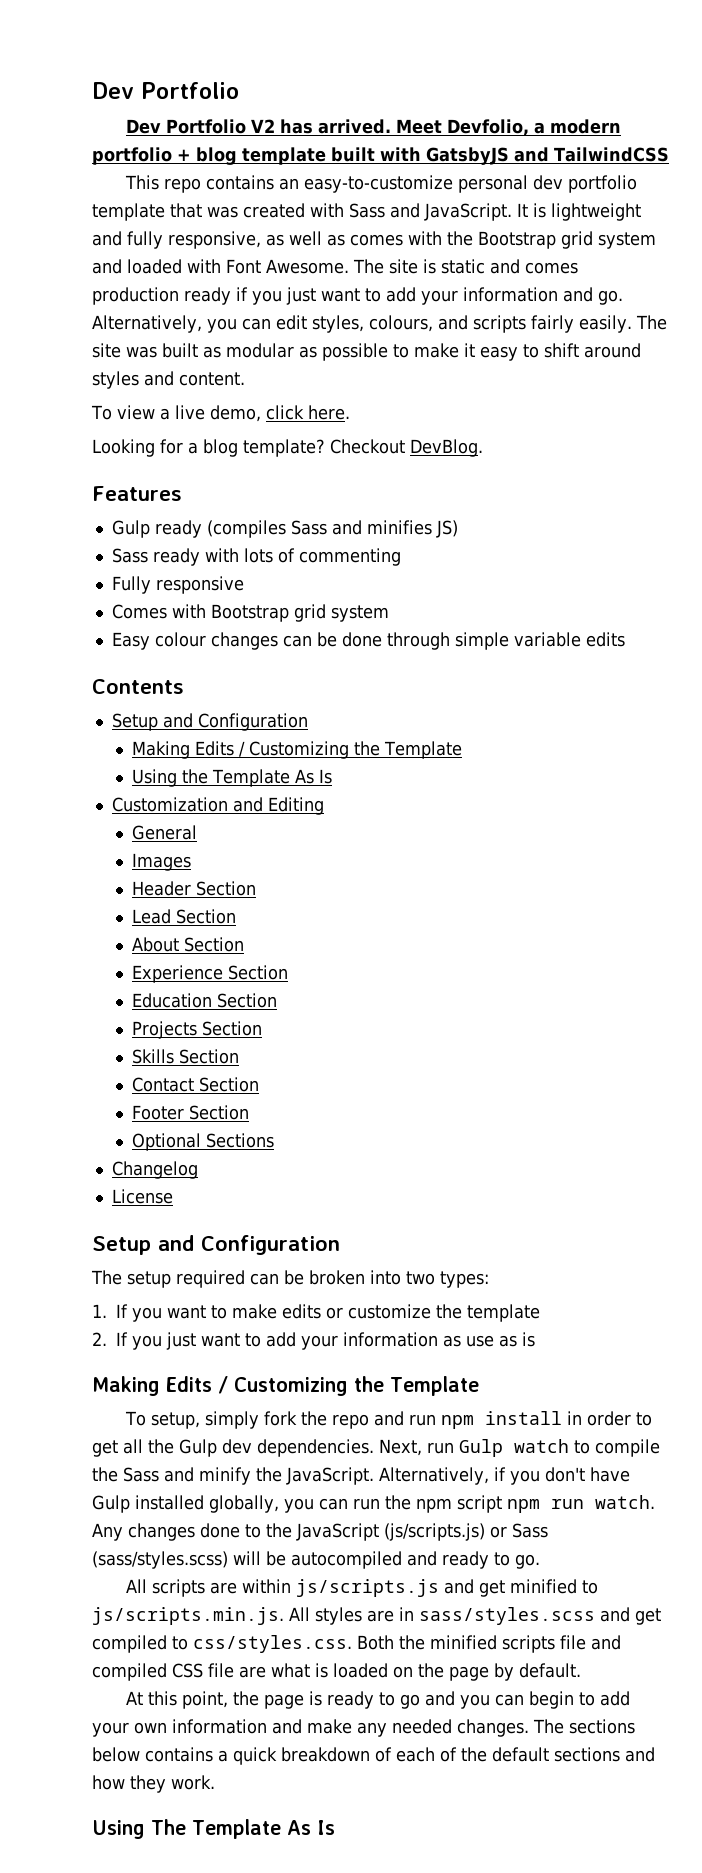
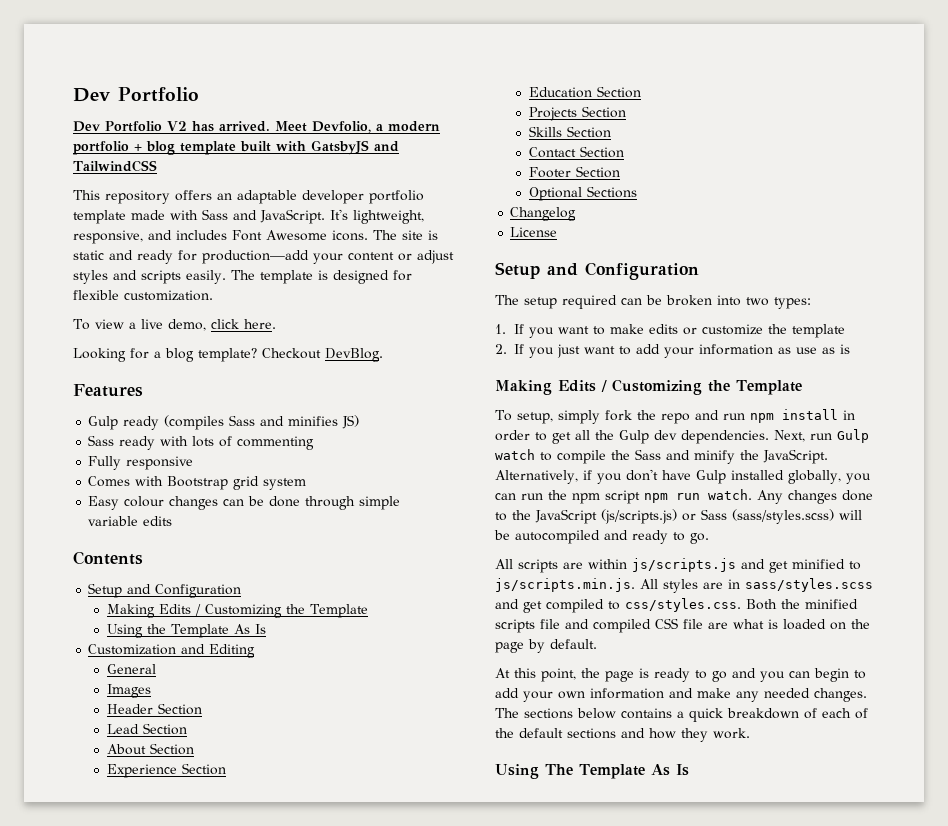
- This repo contains an easy-to-customize personal dev portfolio template that was created with Sass and JavaScript. It is lightweight and fully responsive, as well as comes with the Bootstrap grid system and loaded with Font Awesome.
+ This repository offers an adaptable developer portfolio template made with Sass and JavaScript. It's lightweight, responsive, and includes Font Awesome icons.
- The site is static and comes production ready if you just want to add your information and go. Alternatively, you can edit styles, colours, and scripts fairly easily.
+ The site is static and ready for production—add your content or adjust styles and scripts easily.
- The site was built as modular as possible to make it easy to shift around styles and content.
+ The template is designed for flexible customization.

